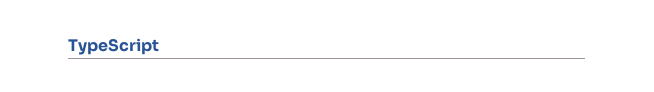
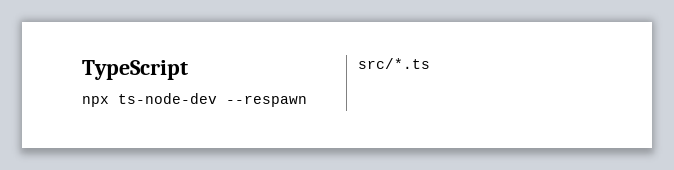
+ npx ts-node-dev --respawn src/*.ts

